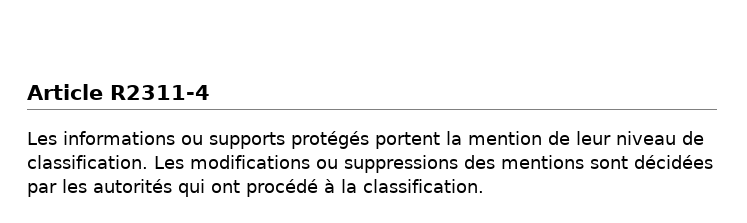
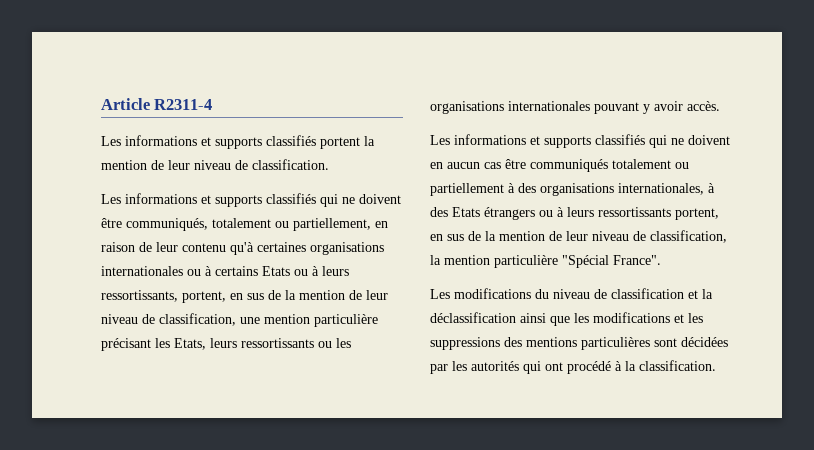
- Les informations ou supports protégés portent la mention de leur niveau de classification. Les modifications ou suppressions des mentions sont décidées par les autorités qui ont procédé à la classification.
+ Les informations et supports classifiés portent la mention de leur niveau de classification.
+ Les informations et supports classifiés qui ne doivent être communiqués, totalement ou partiellement, en raison de leur contenu qu'à certaines organisations internationales ou à certains Etats ou à leurs ressortissants, portent, en sus de la mention de leur niveau de classification, une mention particulière précisant les Etats, leurs ressortissants ou les organisations internationales pouvant y avoir accès.
+ Les informations et supports classifiés qui ne doivent en aucun cas être communiqués totalement ou partiellement à des organisations internationales, à des Etats étrangers ou à leurs ressortissants portent, en sus de la mention de leur niveau de classification, la mention particulière "Spécial France".
+ Les modifications du niveau de classification et la déclassification ainsi que les modifications et les suppressions des mentions particulières sont décidées par les autorités qui ont procédé à la classification.

